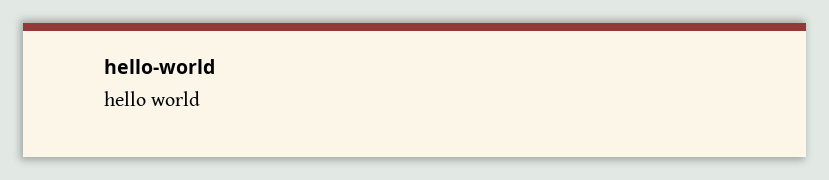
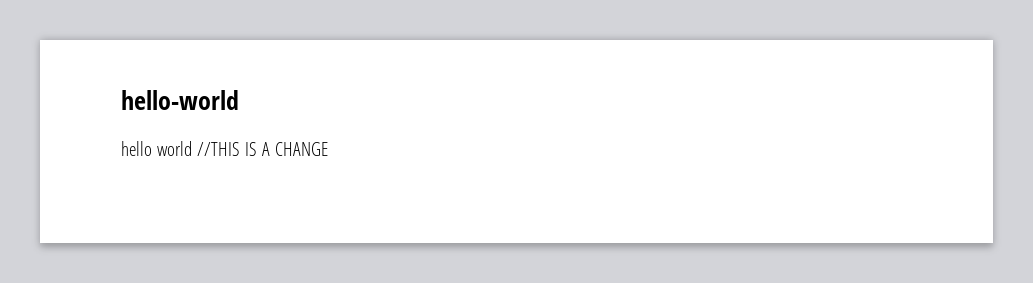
- hello world
+ hello world //THIS IS A CHANGE

